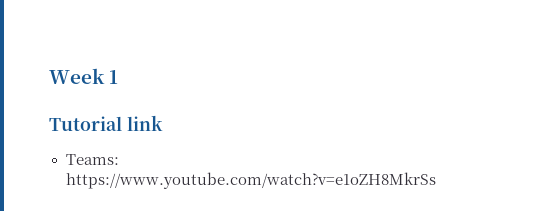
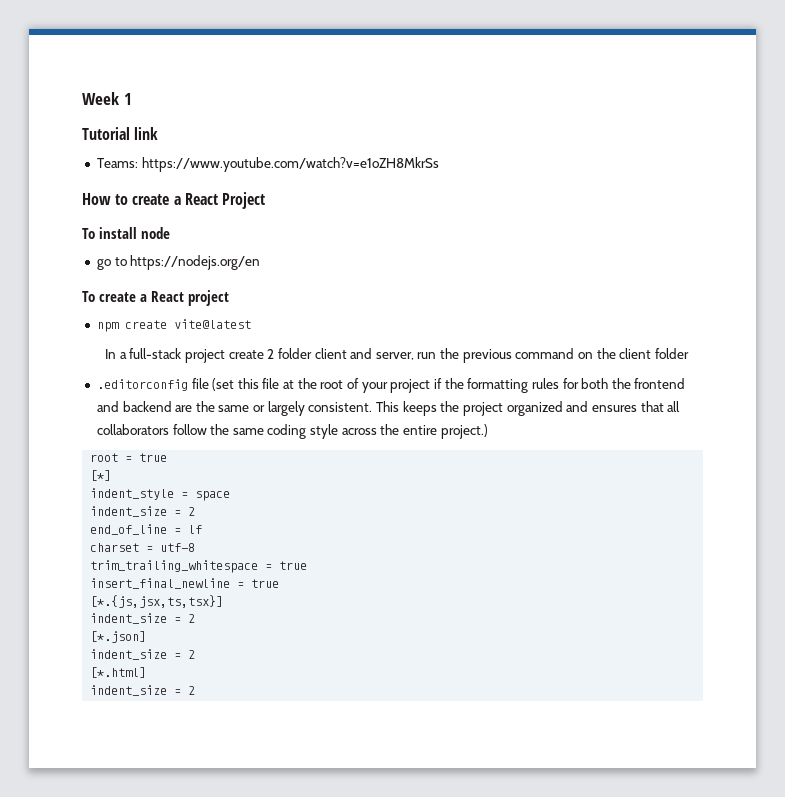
+ How to create a React Project
+ To install node
+ go to https://nodejs.org/en
+ To create a React project
+ npm create vite@latest
+ In a full-stack project create 2 folder client and server, run the previous command on the client folder
+ .editorconfig file (set this file at the root of your project if the formatting rules for both the frontend and backend are the same or largely consistent. This keeps the project organized and ensures that all collaborators follow the same coding style across the entire project.)
+ root = true
+ [*]
+ indent_style = space
+ indent_size = 2
+ end_of_line = lf
+ charset = utf-8
+ trim_trailing_whitespace = true
+ insert_final_newline = true
+ [*.{js,jsx,ts,tsx}]
+ indent_size = 2
+ [*.json]
+ indent_size = 2
+ [*.html]
+ indent_size = 2

